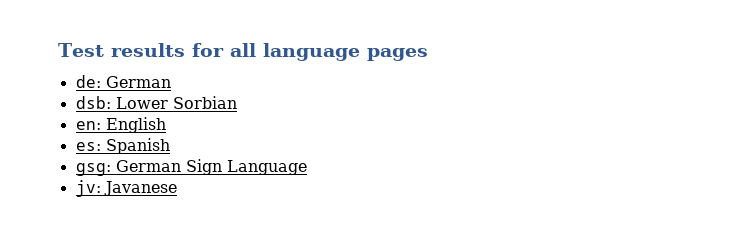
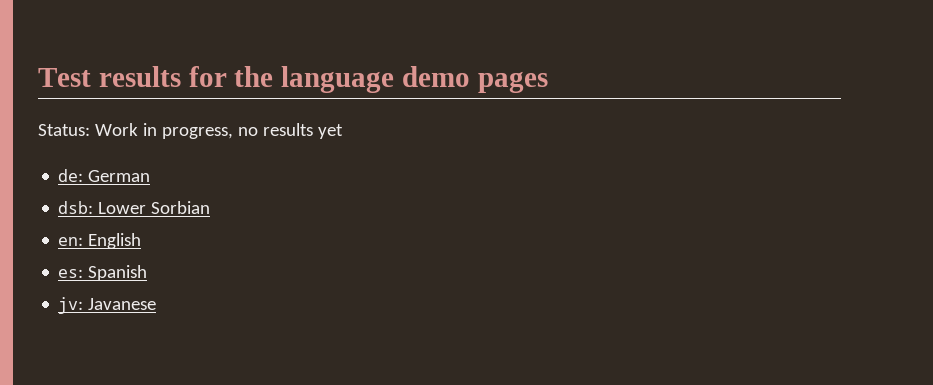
- Test results for all language pages
+ Test results for the language demo pages
+ Status: Work in progress, no results yet
- gsg: German Sign Language

